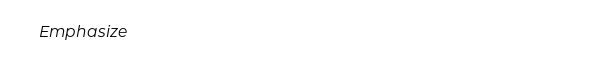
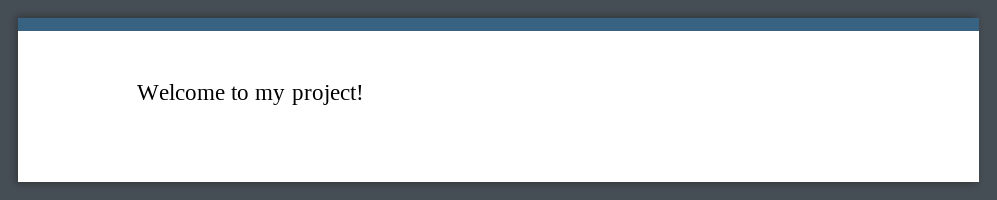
- Emphasize
+ Welcome to my project!

